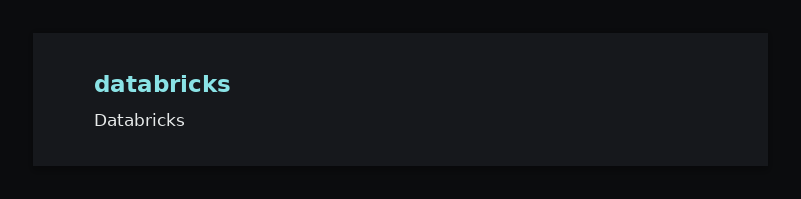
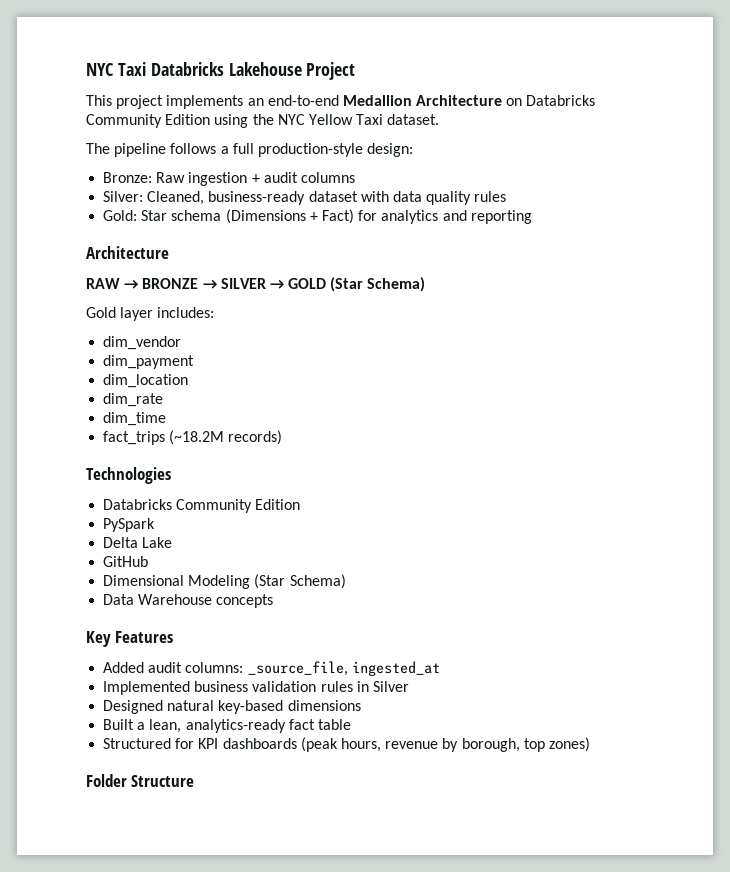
- databricks
- Databricks
+ NYC Taxi Databricks Lakehouse Project
+ This project implements an end-to-end Medallion Architecture on Databricks Community Edition using the NYC Yellow Taxi dataset.
+ The pipeline follows a full production-style design:
+ Bronze: Raw ingestion + audit columns
+ Silver: Cleaned, business-ready dataset with data quality rules
+ Gold: Star schema (Dimensions + Fact) for analytics and reporting
+ Architecture
+ RAW → BRONZE → SILVER → GOLD (Star Schema)
+ Gold layer includes:
+ dim_vendor
+ dim_payment
+ dim_location
+ dim_rate
+ dim_time
+ fact_trips (~18.2M records)
+ Technologies
+ Databricks Community Edition
+ PySpark
+ Delta Lake
+ GitHub
+ Dimensional Modeling (Star Schema)
+ Data Warehouse concepts
+ Key Features
+ Added audit columns: _source_file, ingested_at
+ Implemented business validation rules in Silver
+ Designed natural key-based dimensions
+ Built a lean, analytics-ready fact table
+ Structured for KPI dashboards (peak hours, revenue by borough, top zones)
+ Folder Structure

